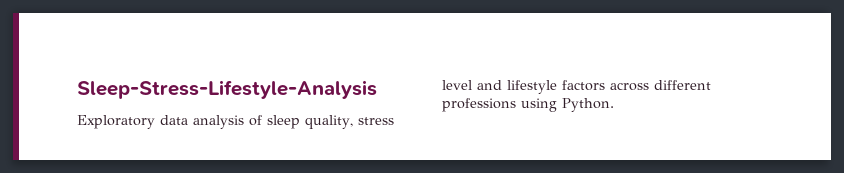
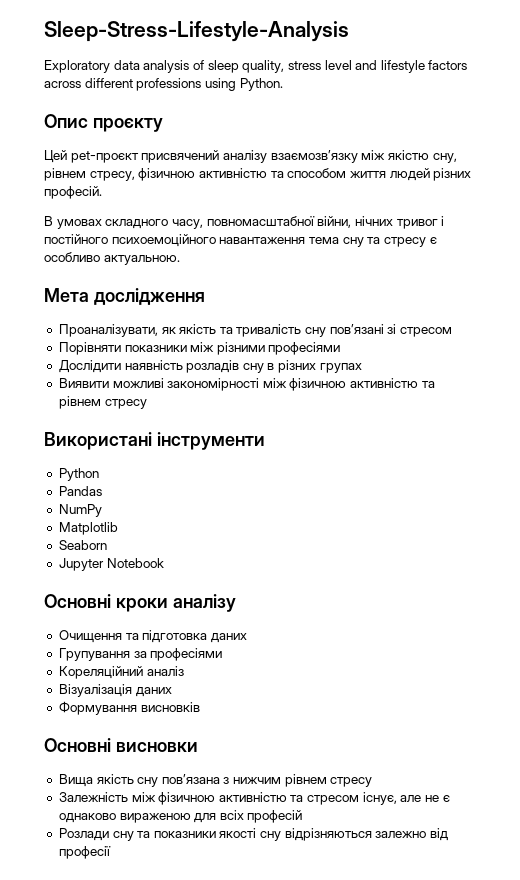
+ Опис проєкту
+ Цей pet-проєкт присвячений аналізу взаємозв’язку між якістю сну, рівнем стресу, фізичною активністю та способом життя людей різних професій.
+ В умовах складного часу, повномасштабної війни, нічних тривог і постійного психоемоційного навантаження тема сну та стресу є особливо актуальною.
+ Мета дослідження
+ Проаналізувати, як якість та тривалість сну пов’язані зі стресом
+ Порівняти показники між різними професіями
+ Дослідити наявність розладів сну в різних групах
+ Виявити можливі закономірності між фізичною активністю та рівнем стресу
+ Використані інструменти
+ Python
+ Pandas
+ NumPy
+ Matplotlib
+ Seaborn
+ Jupyter Notebook
+ Основні кроки аналізу
+ Очищення та підготовка даних
+ Групування за професіями
+ Кореляційний аналіз
+ Візуалізація даних
+ Формування висновків
+ Основні висновки
+ Вища якість сну пов’язана з нижчим рівнем стресу
+ Залежність між фізичною активністю та стресом існує, але не є однаково вираженою для всіх професій
+ Розлади сну та показники якості сну відрізняються залежно від професії

